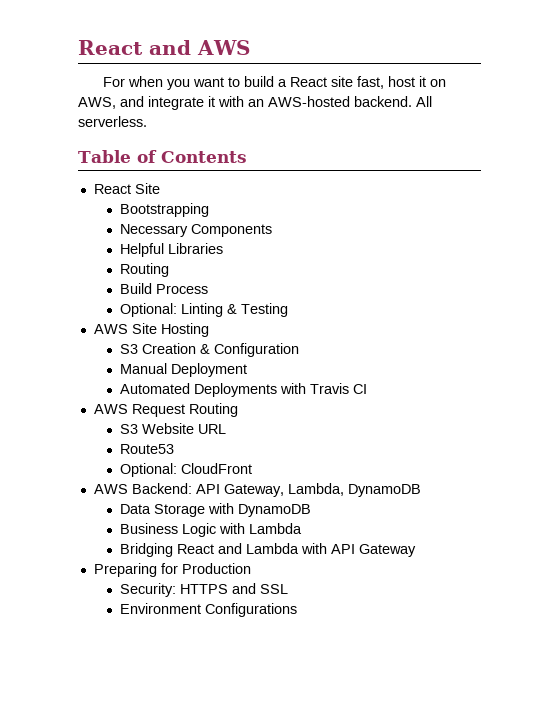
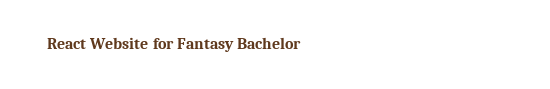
- React and AWS
- For when you want to build a React site fast, host it on AWS, and integrate it with an AWS-hosted backend. All serverless.
- Table of Contents
- React Site
- Bootstrapping
- Necessary Components
- Helpful Libraries
- Routing
- Build Process
- Optional: Linting & Testing
- AWS Site Hosting
- S3 Creation & Configuration
- Manual Deployment
- Automated Deployments with Travis CI
- AWS Request Routing
- S3 Website URL
- Route53
- Optional: CloudFront
- AWS Backend: API Gateway, Lambda, DynamoDB
- Data Storage with DynamoDB
- Business Logic with Lambda
- Bridging React and Lambda with API Gateway
- Preparing for Production
- Security: HTTPS and SSL
- Environment Configurations
+ React Website for Fantasy Bachelor

